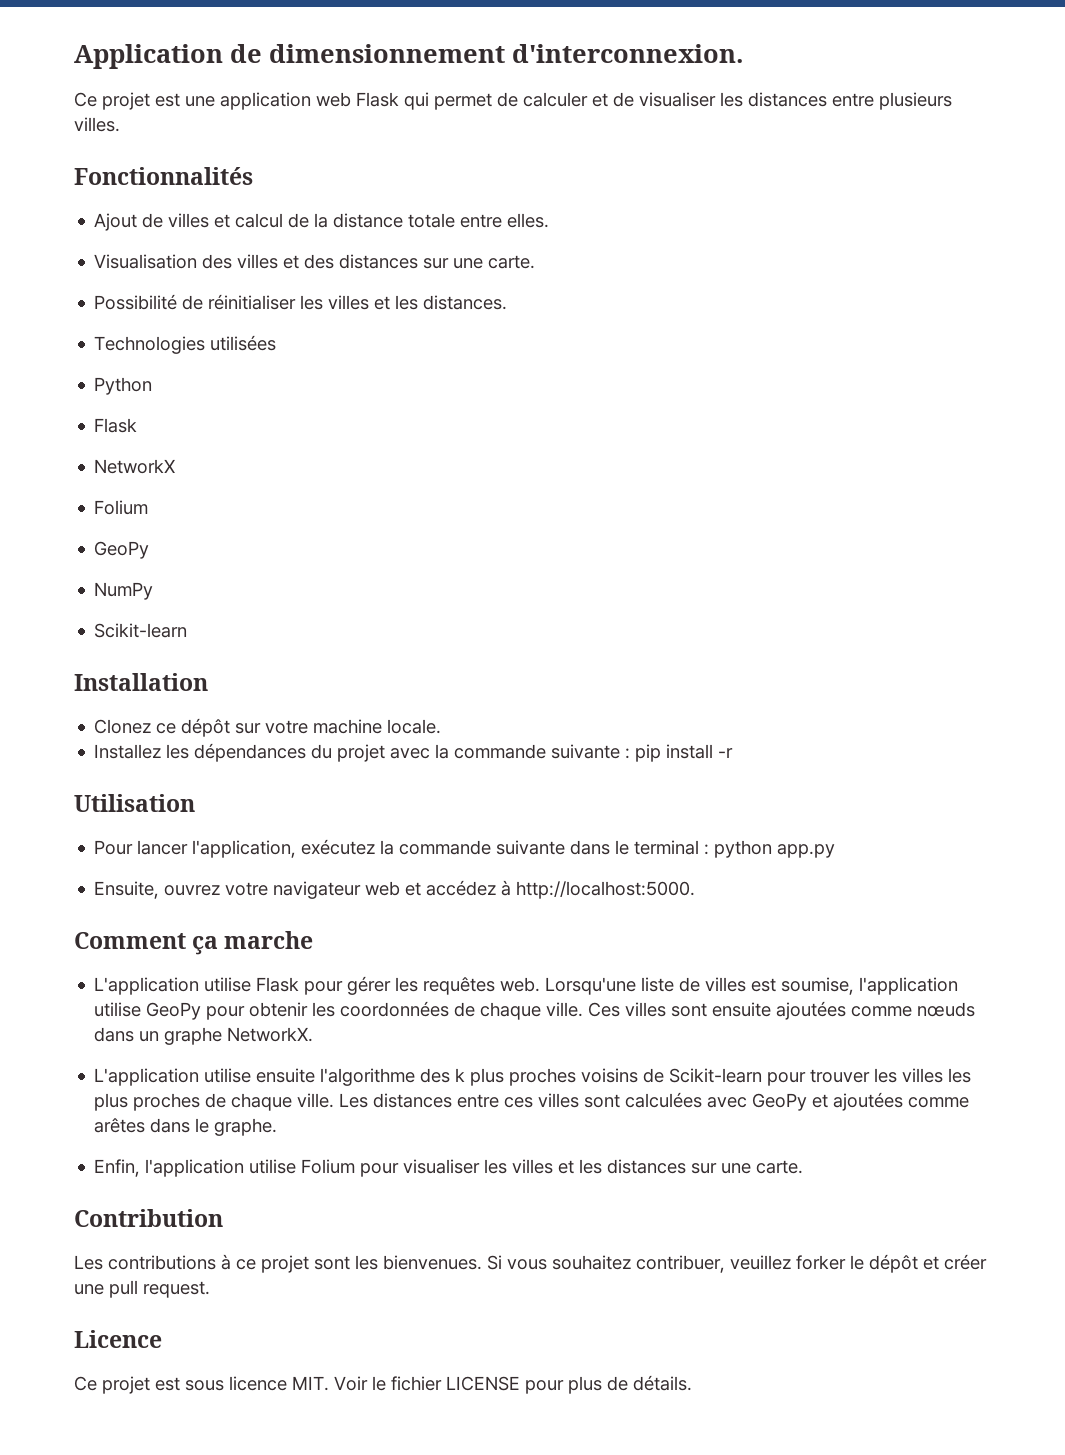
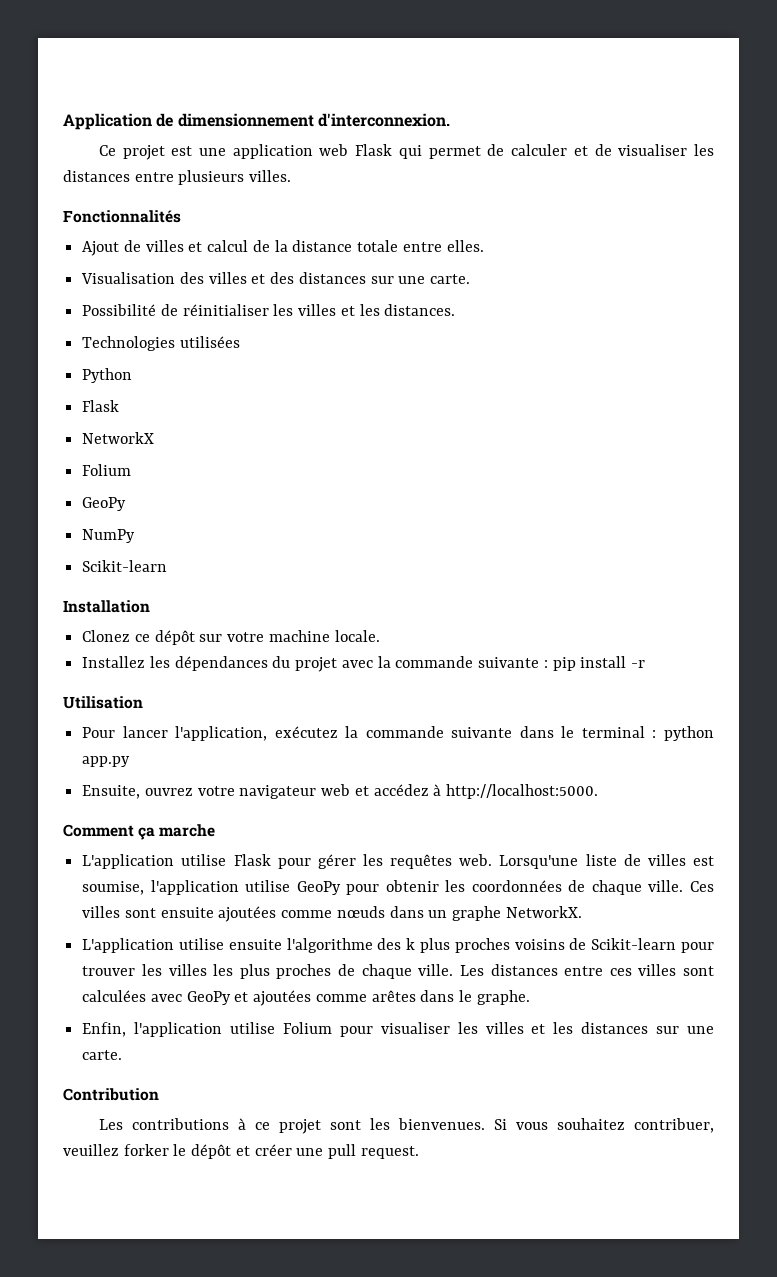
- Licence
- Ce projet est sous licence MIT. Voir le fichier LICENSE pour plus de détails.

